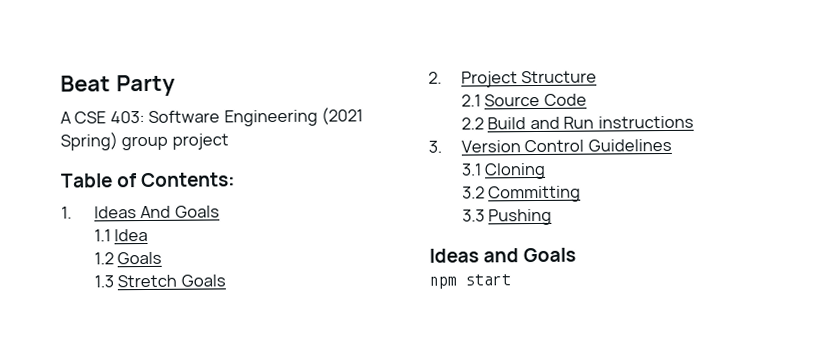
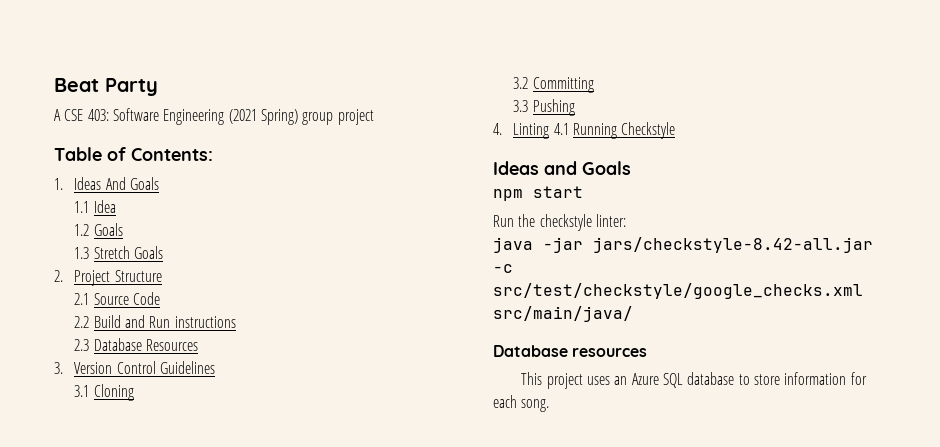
+ 2.3 Database Resources
+ 4. Linting 4.1 Running Checkstyle
+ Run the checkstyle linter:
+ java -jar jars/checkstyle-8.42-all.jar -c src/test/checkstyle/google_checks.xml src/main/java/
+ Database resources
+ This project uses an Azure SQL database to store information for each song.

